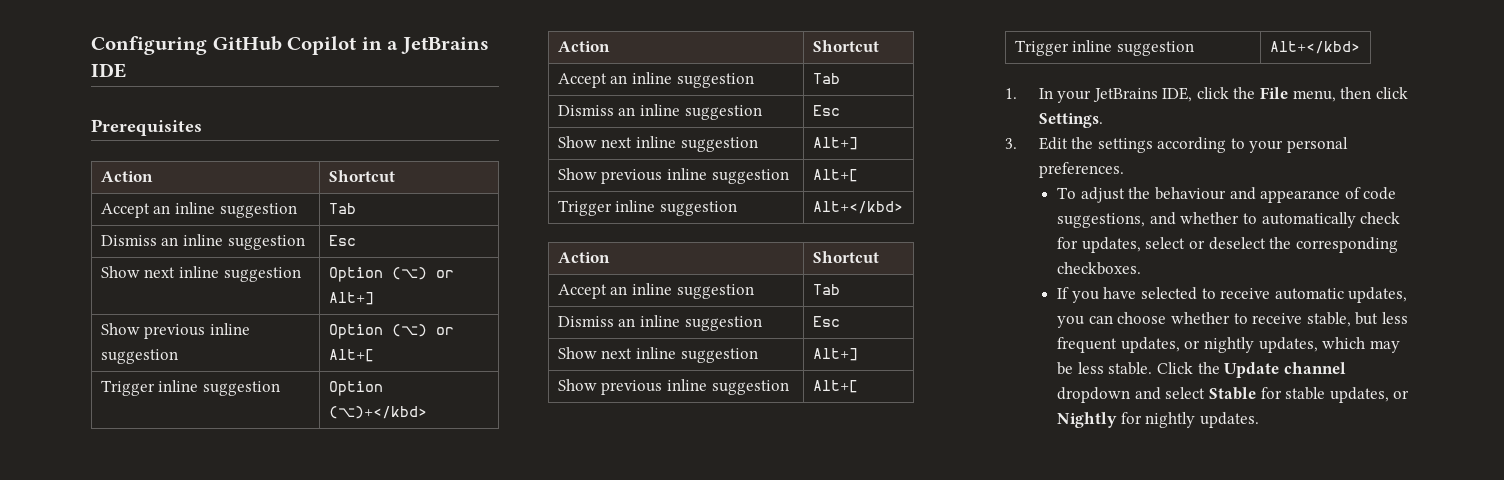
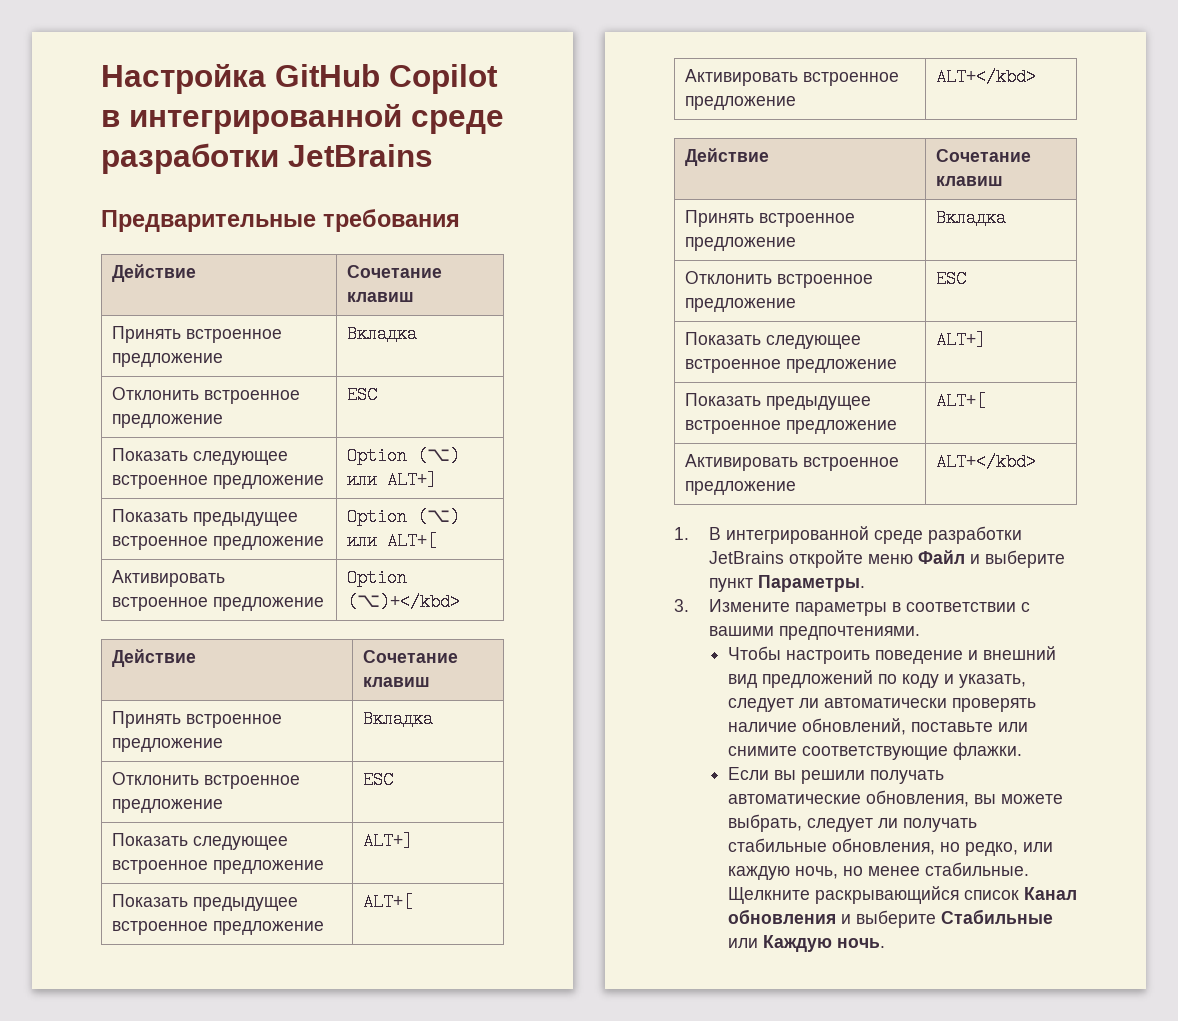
- Configuring GitHub Copilot in a JetBrains IDE
- Prerequisites
- Action | Shortcut
- Accept an inline suggestion | Tab
- Dismiss an inline suggestion | Esc
- Show next inline suggestion | Option (⌥) or Alt+]
- Show previous inline suggestion | Option (⌥) or Alt+[
- Trigger inline suggestion | Option (⌥)+</kbd>
- Action | Shortcut
- Accept an inline suggestion | Tab
- Dismiss an inline suggestion | Esc
- Show next inline suggestion | Alt+]
- Show previous inline suggestion | Alt+[
- Trigger inline suggestion | Alt+</kbd>
- Action | Shortcut
- Accept an inline suggestion | Tab
- Dismiss an inline suggestion | Esc
- Show next inline suggestion | Alt+]
- Show previous inline suggestion | Alt+[
- Trigger inline suggestion | Alt+</kbd>
- 1. In your JetBrains IDE, click the File menu, then click Settings.
- 3. Edit the settings according to your personal preferences.
- To adjust the behaviour and appearance of code suggestions, and whether to automatically check for updates, select or deselect the corresponding checkboxes.
- If you have selected to receive automatic updates, you can choose whether to receive stable, but less frequent updates, or nightly updates, which may be less stable. Click the Update channel dropdown and select Stable for stable updates, or Nightly for nightly updates.
+ Настройка GitHub Copilot в интегрированной среде разработки JetBrains
+ Предварительные требования
+ Действие | Сочетание клавиш
+ Принять встроенное предложение | Вкладка
+ Отклонить встроенное предложение | ESC
+ Показать следующее встроенное предложение | Option (⌥) или ALT+]
+ Показать предыдущее встроенное предложение | Option (⌥) или ALT+[
+ Активировать встроенное предложение | Option (⌥)+</kbd>
+ Действие | Сочетание клавиш
+ Принять встроенное предложение | Вкладка
+ Отклонить встроенное предложение | ESC
+ Показать следующее встроенное предложение | ALT+]
+ Показать предыдущее встроенное предложение | ALT+[
+ Активировать встроенное предложение | ALT+</kbd>
+ Действие | Сочетание клавиш
+ Принять встроенное предложение | Вкладка
+ Отклонить встроенное предложение | ESC
+ Показать следующее встроенное предложение | ALT+]
+ Показать предыдущее встроенное предложение | ALT+[
+ Активировать встроенное предложение | ALT+</kbd>
+ 1. В интегрированной среде разработки JetBrains откройте меню Файл и выберите пункт Параметры.
+ 3. Измените параметры в соответствии с вашими предпочтениями.
+ Чтобы настроить поведение и внешний вид предложений по коду и указать, следует ли автоматически проверять наличие обновлений, поставьте или снимите соответствующие флажки.
+ Если вы решили получать автоматические обновления, вы можете выбрать, следует ли получать стабильные обновления, но редко, или каждую ночь, но менее стабильные. Щелкните раскрывающийся список Канал обновления и выберите Стабильные или Каждую ночь.

